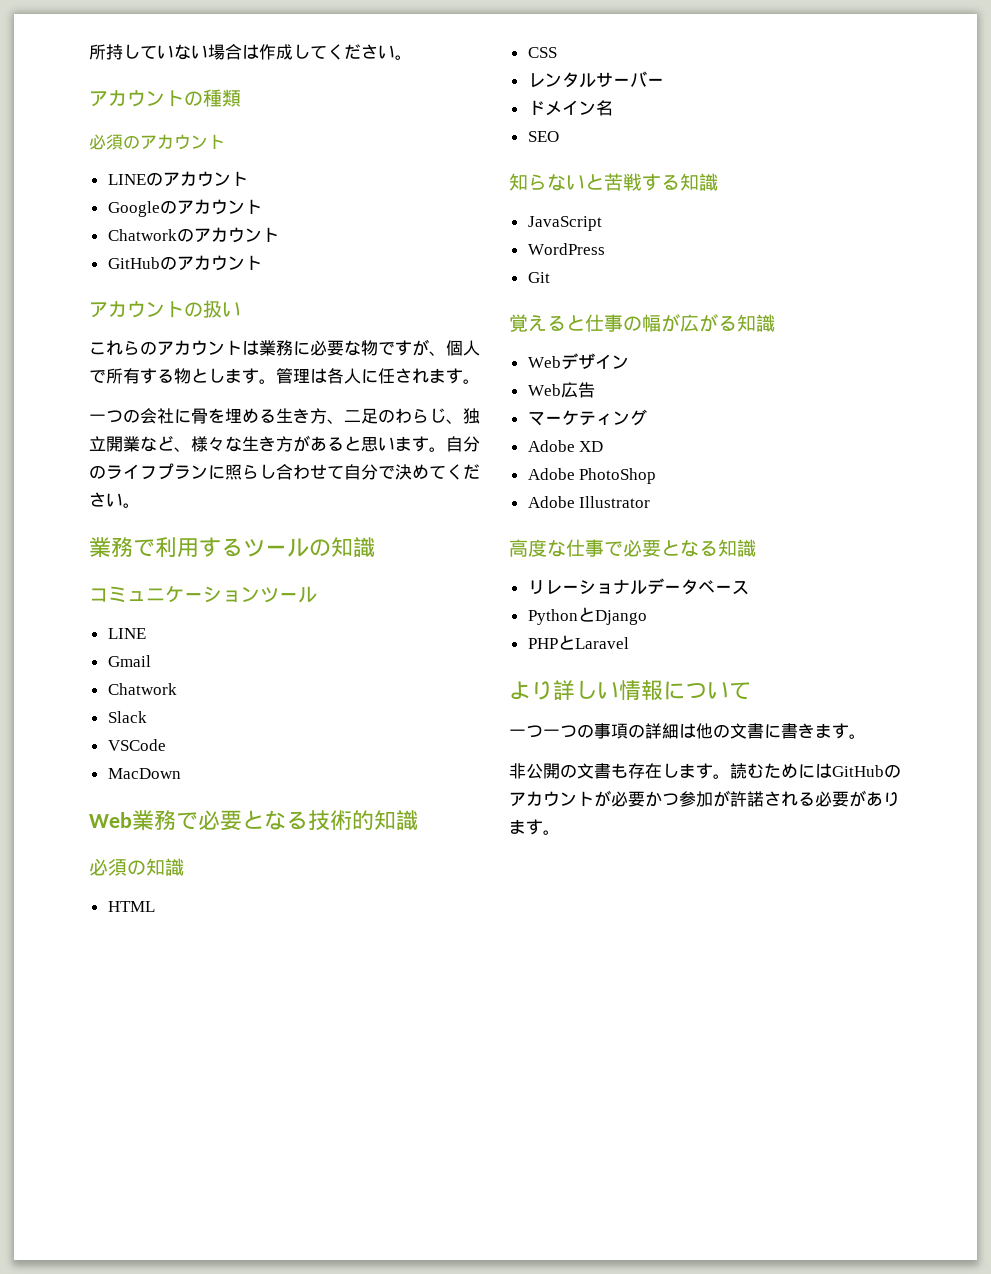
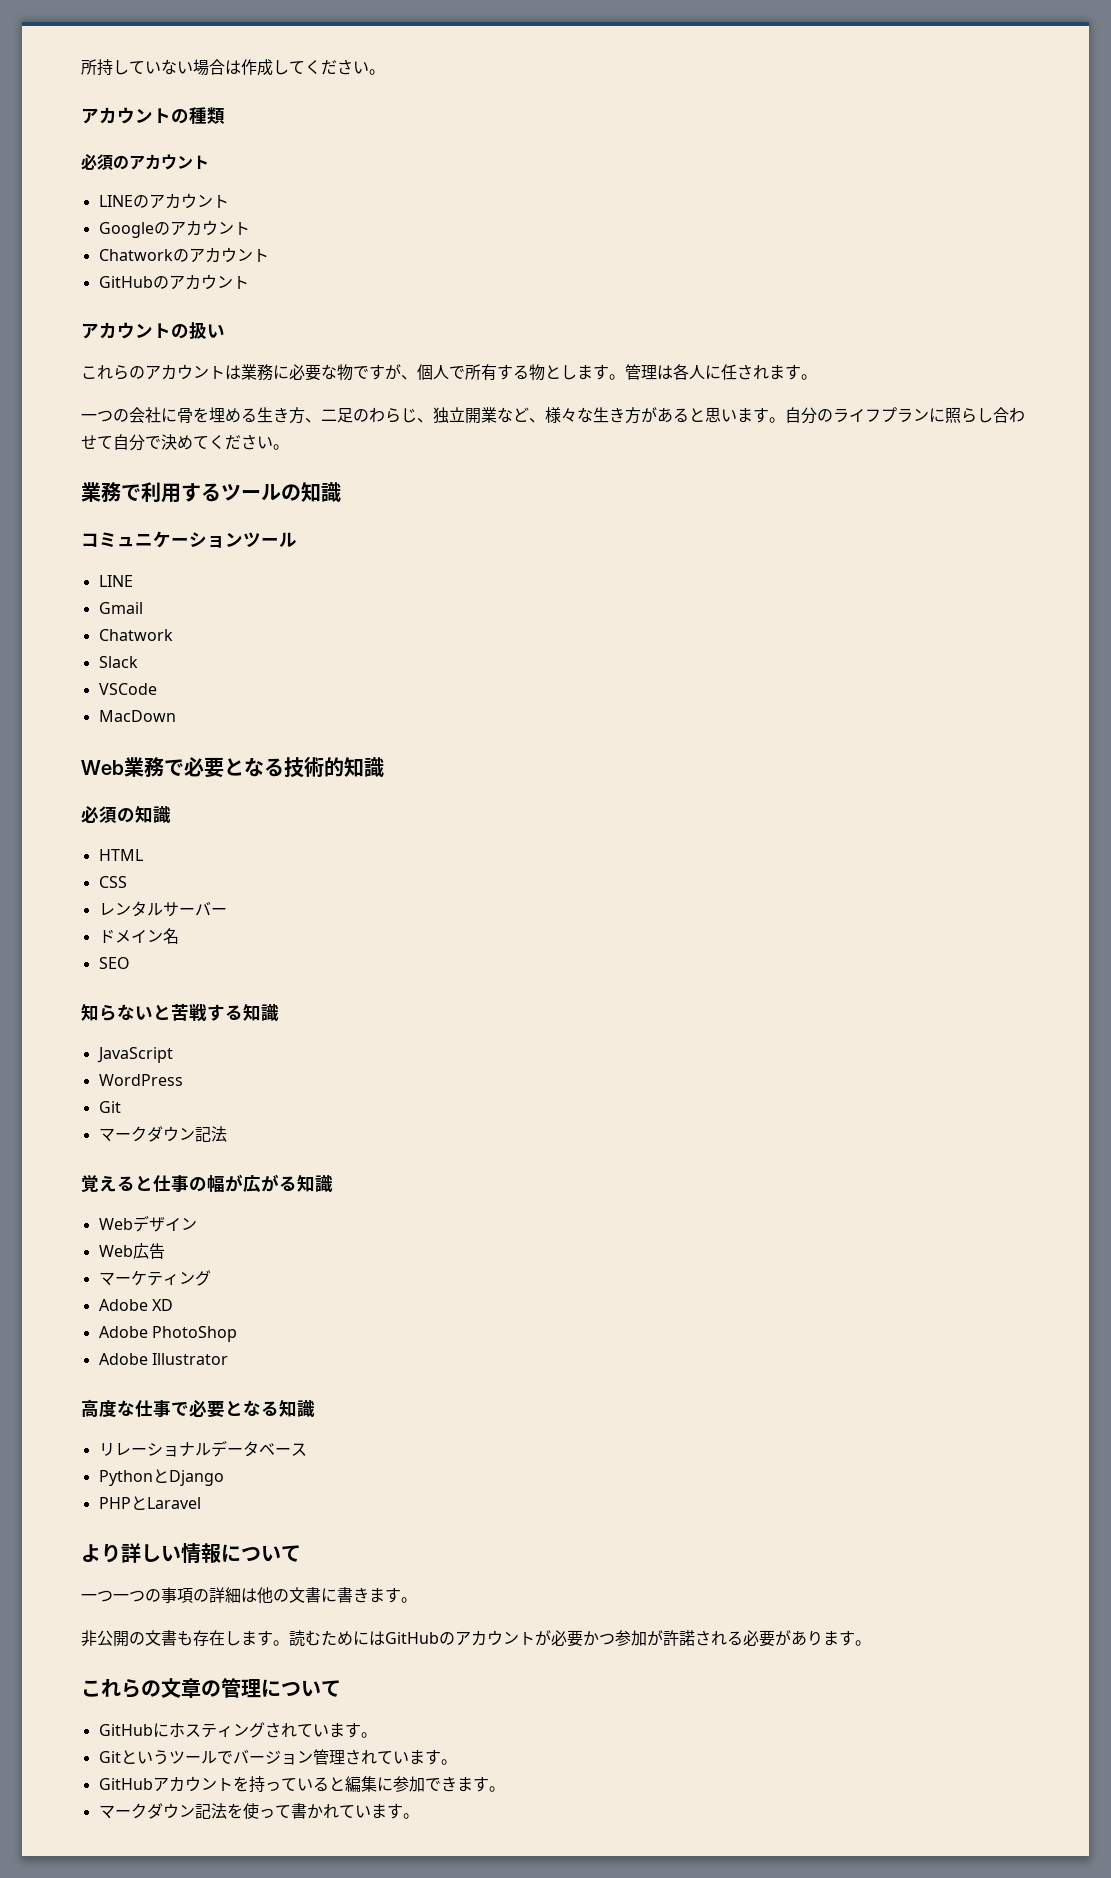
  WordPress
  Git
+ マークダウン記法
+ これらの文章の管理について
+ GitHubにホスティングされています。
+ Gitというツールでバージョン管理されています。
+ GitHubアカウントを持っていると編集に参加できます。
+ マークダウン記法を使って書かれています。

